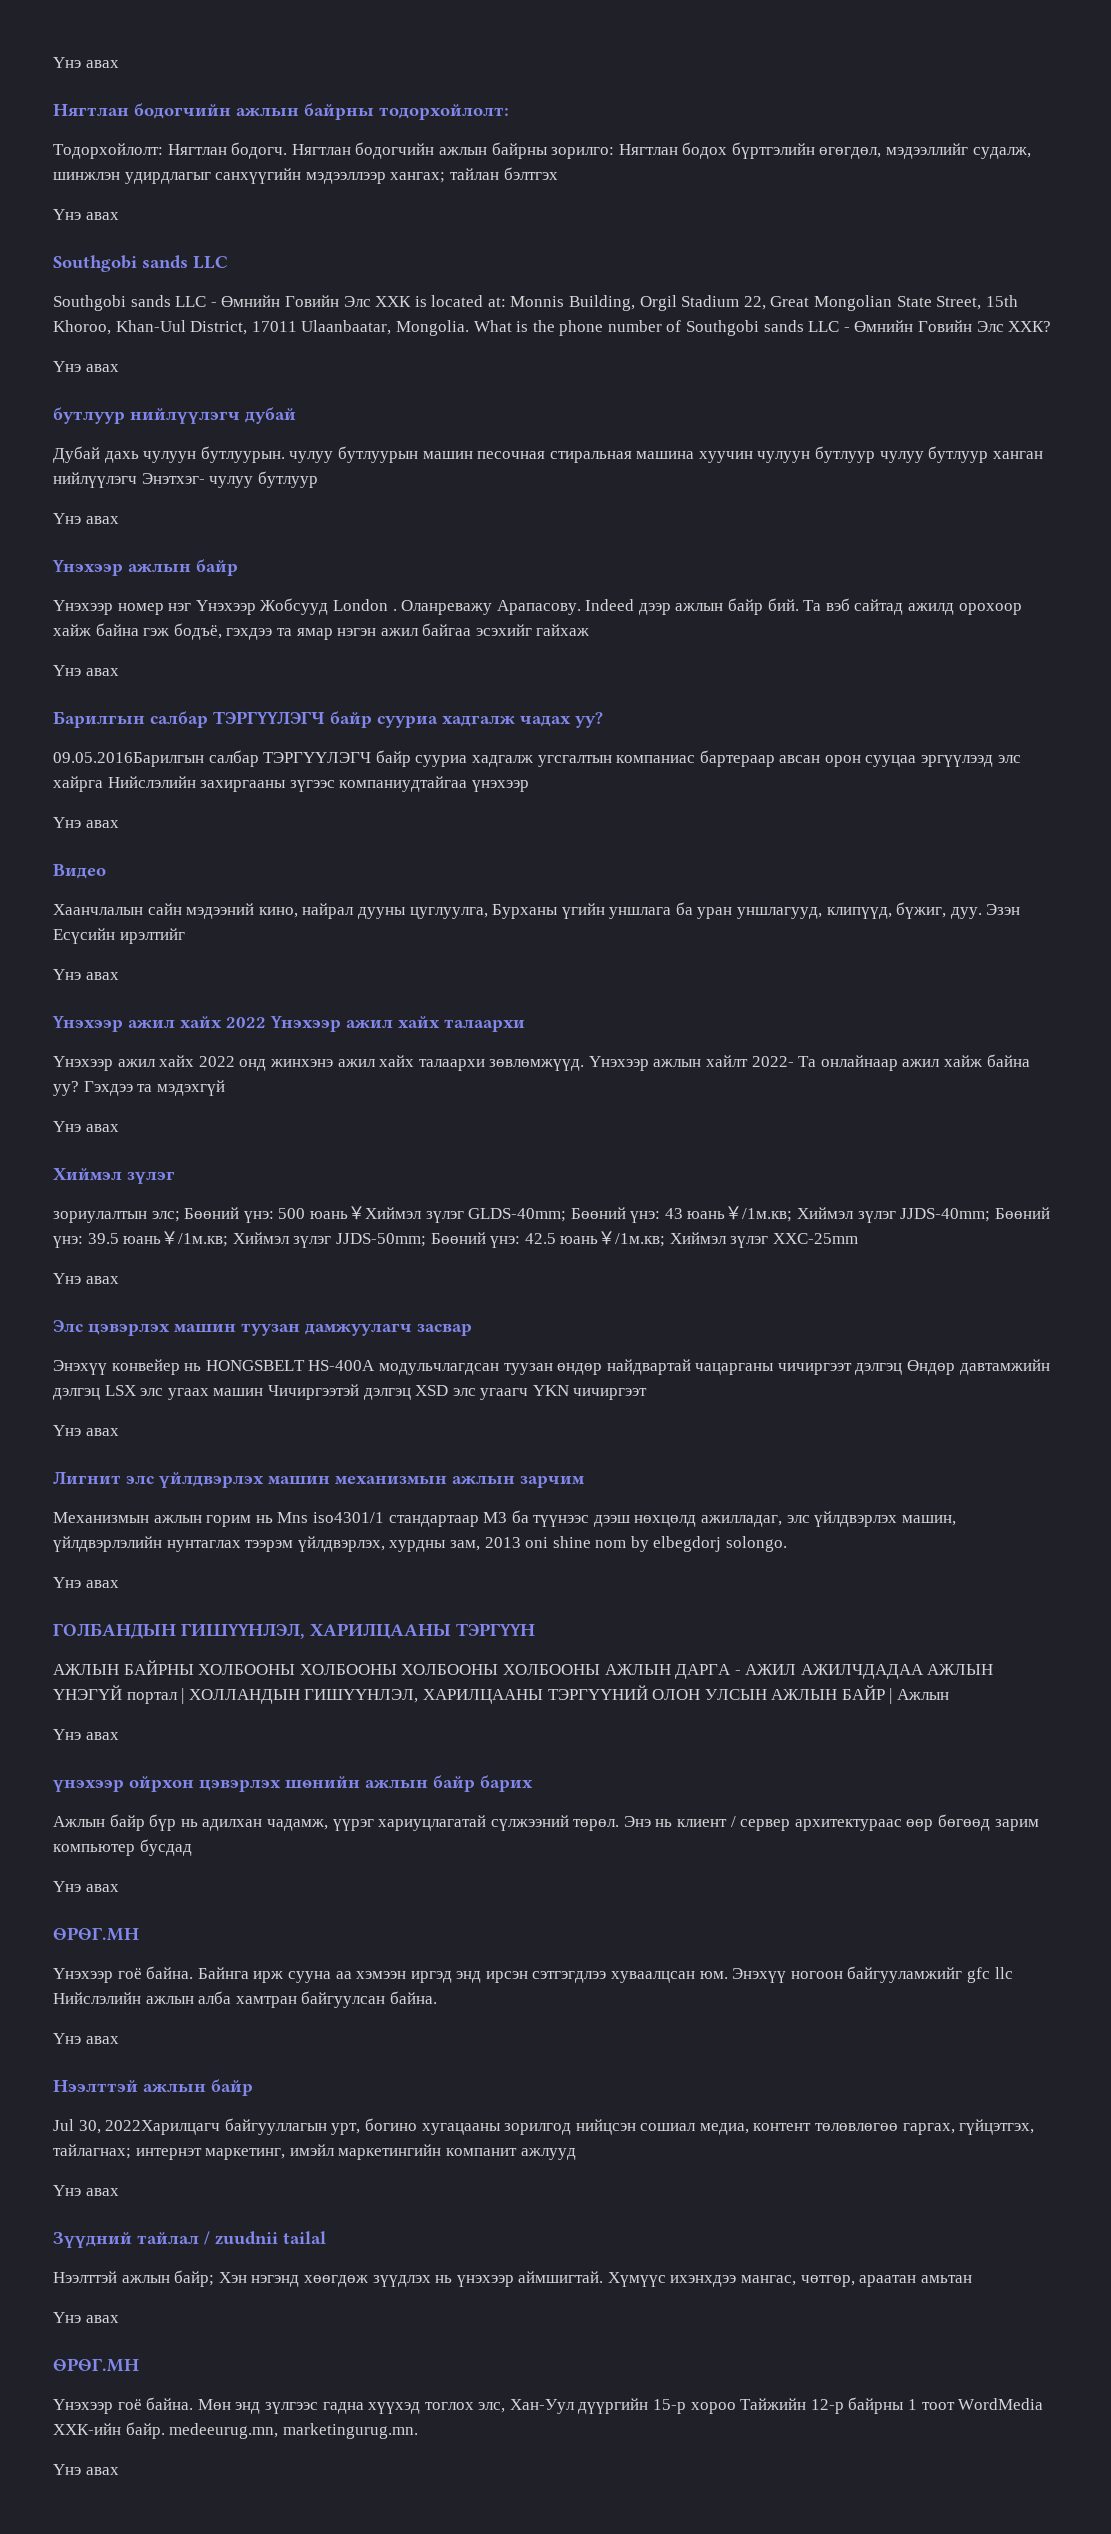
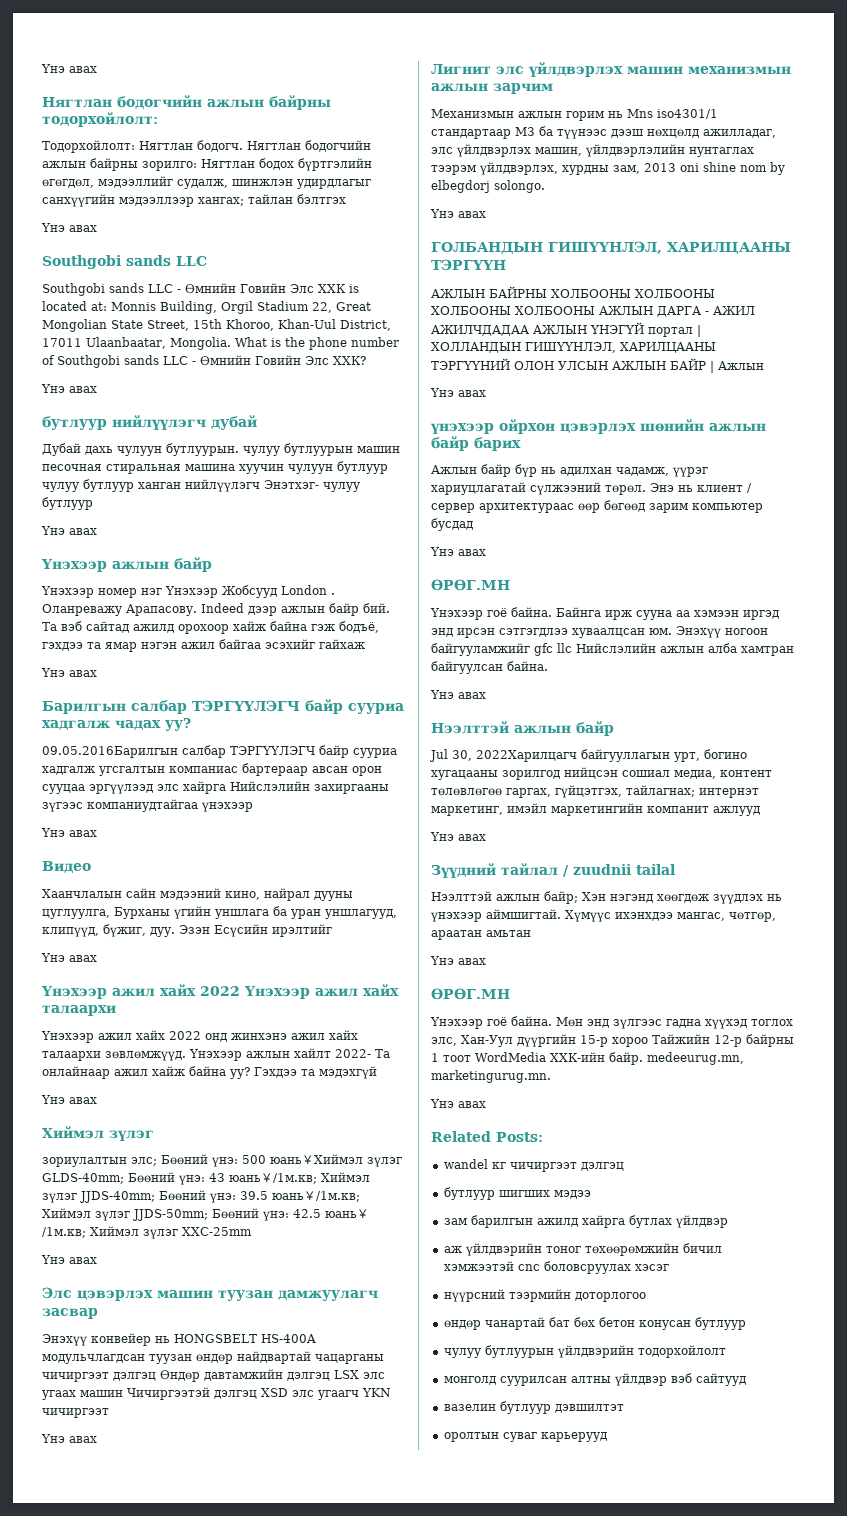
+ Related Posts:
+ wandel кг чичиргээт дэлгэц
+ бутлуур шигших мэдээ
+ зам барилгын ажилд хайрга бутлах үйлдвэр
+ аж үйлдвэрийн тоног төхөөрөмжийн бичил хэмжээтэй cnc боловсруулах хэсэг
+ нүүрсний тээрмийн доторлогоо
+ өндөр чанартай бат бөх бетон конусан бутлуур
+ чулуу бутлуурын үйлдвэрийн тодорхойлолт
+ монголд суурилсан алтны үйлдвэр вэб сайтууд
+ вазелин бутлуур дэвшилтэт
+ оролтын суваг карьерууд

